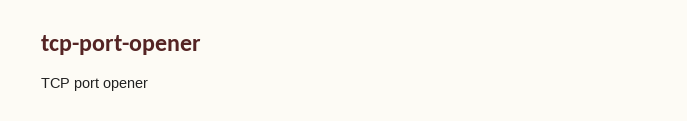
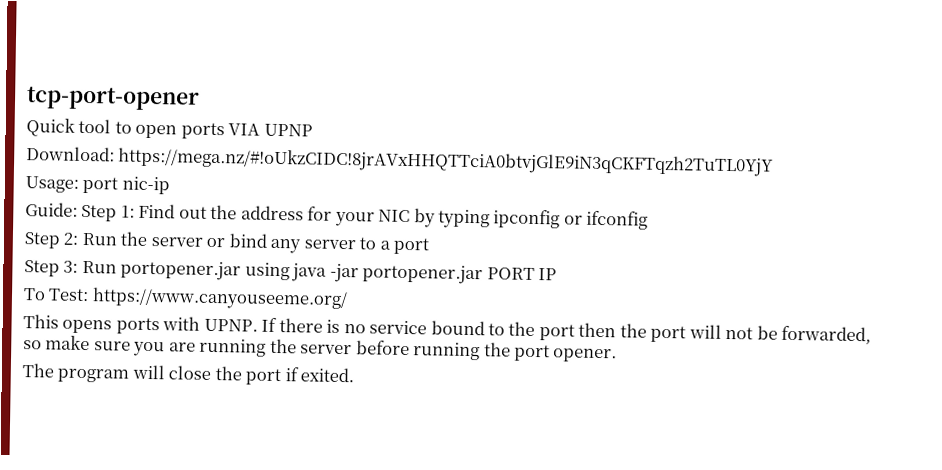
- TCP port opener
+ Quick tool to open ports VIA UPNP
+ Download: https://mega.nz/#!oUkzCIDC!8jrAVxHHQTTciA0btvjGlE9iN3qCKFTqzh2TuTL0YjY
+ Usage: port nic-ip
+ Guide: Step 1: Find out the address for your NIC by typing ipconfig or ifconfig
+ Step 2: Run the server or bind any server to a port
+ Step 3: Run portopener.jar using java -jar portopener.jar PORT IP
+ To Test: https://www.canyouseeme.org/
+ This opens ports with UPNP. If there is no service bound to the port then the port will not be forwarded, so make sure you are running the server before running the port opener.
+ The program will close the port if exited.

